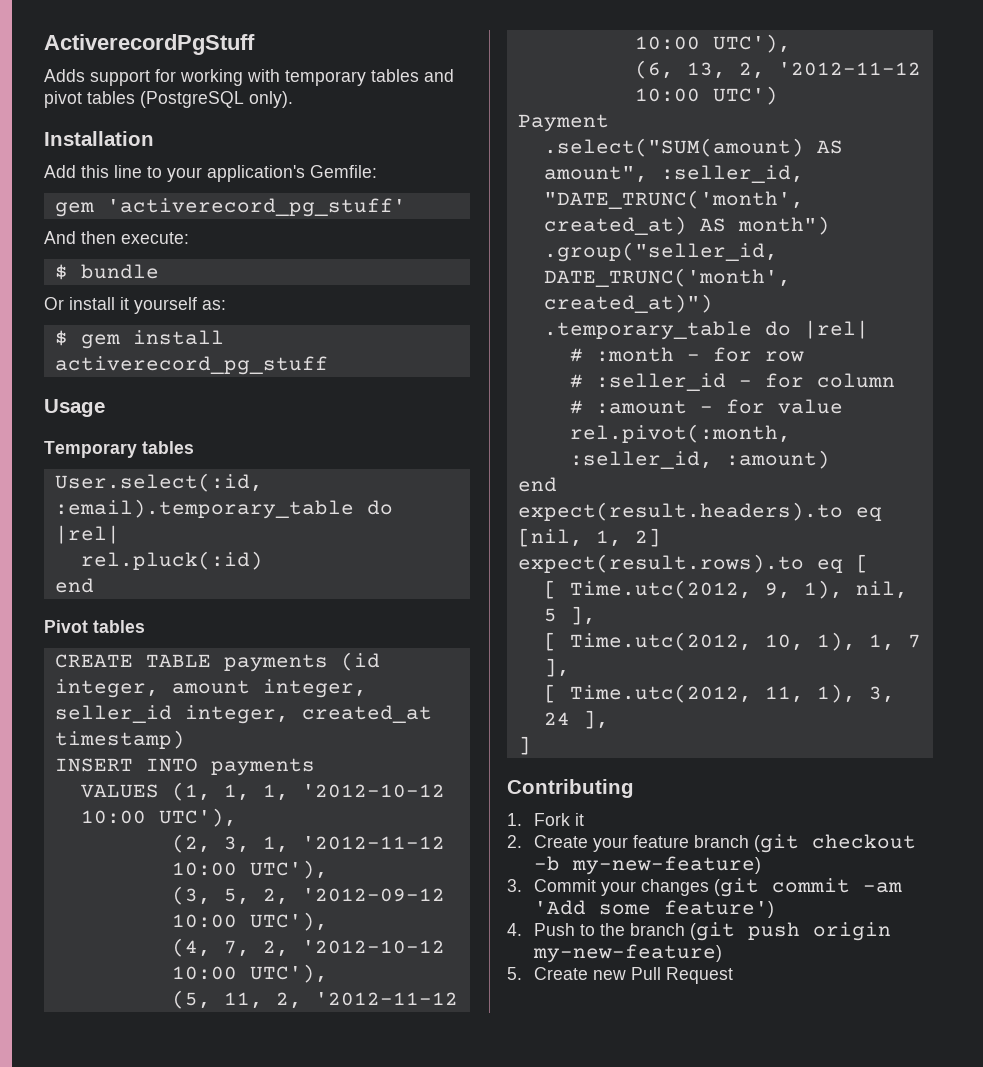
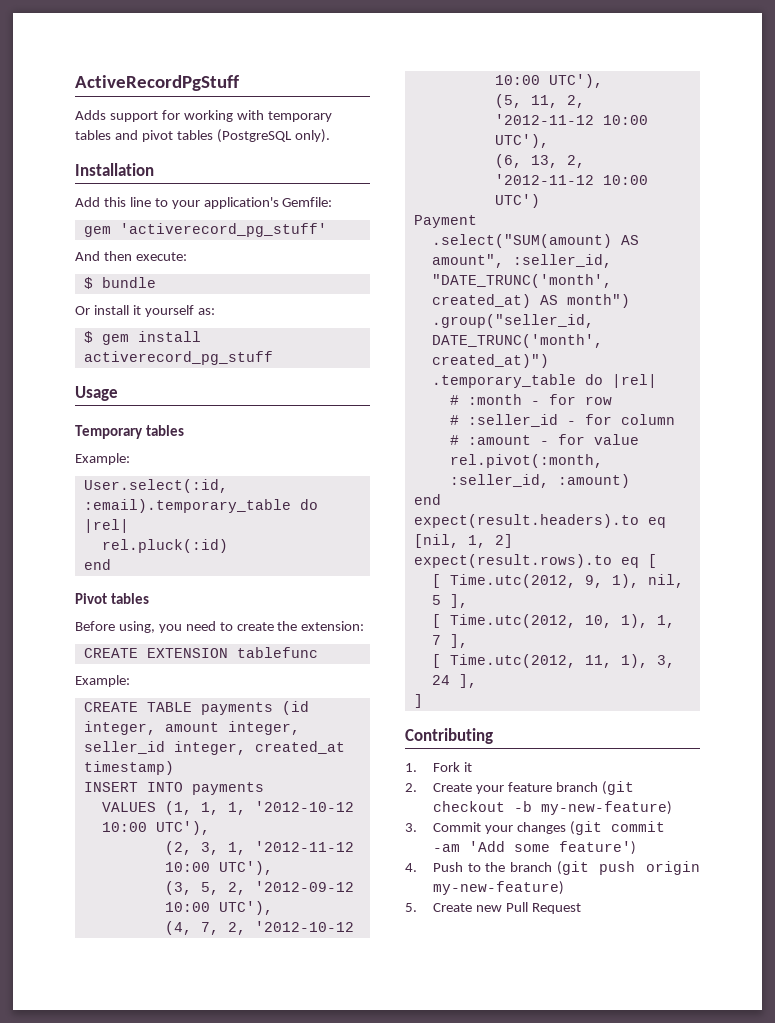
- ActiverecordPgStuff
+ ActiveRecordPgStuff
  Temporary tables
+ Example:
+ Before using, you need to create the extension:
+ CREATE EXTENSION tablefunc
+ Example:

